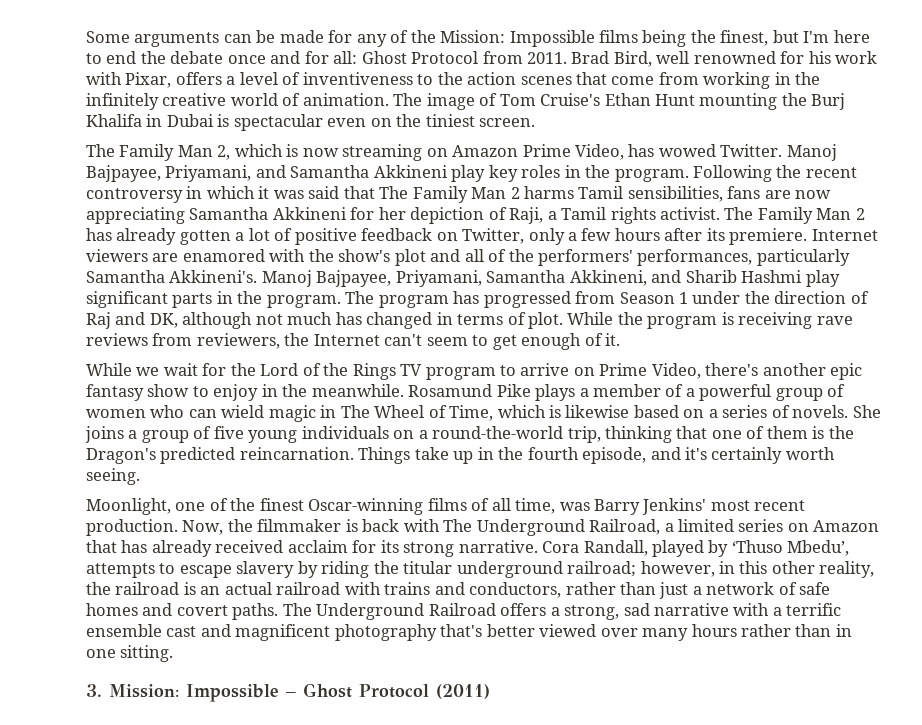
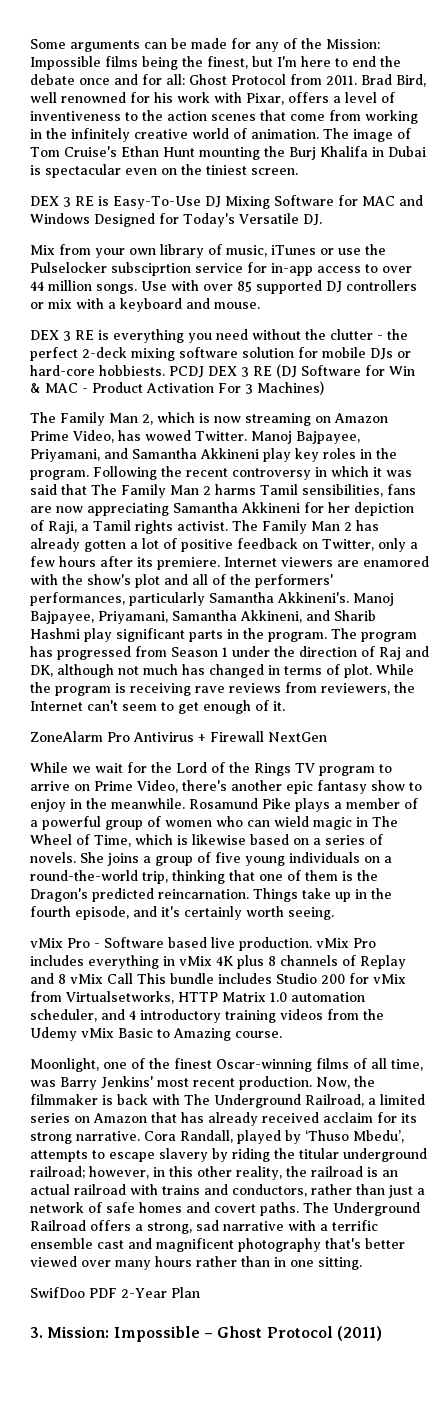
+ DEX 3 RE is Easy-To-Use DJ Mixing Software for MAC and Windows Designed for Today's Versatile DJ.
+ Mix from your own library of music, iTunes or use the Pulselocker subsciprtion service for in-app access to over 44 million songs. Use with over 85 supported DJ controllers or mix with a keyboard and mouse.
+ DEX 3 RE is everything you need without the clutter - the perfect 2-deck mixing software solution for mobile DJs or hard-core hobbiests. PCDJ DEX 3 RE (DJ Software for Win & MAC - Product Activation For 3 Machines)
+ ZoneAlarm Pro Antivirus + Firewall NextGen
+ vMix Pro - Software based live production. vMix Pro includes everything in vMix 4K plus 8 channels of Replay and 8 vMix Call This bundle includes Studio 200 for vMix from Virtualsetworks, HTTP Matrix 1.0 automation scheduler, and 4 introductory training videos from the Udemy vMix Basic to Amazing course.
+ SwifDoo PDF 2-Year Plan

